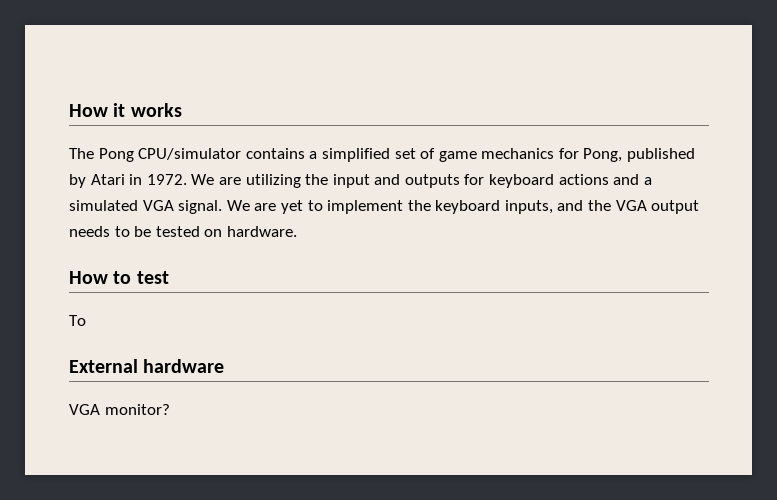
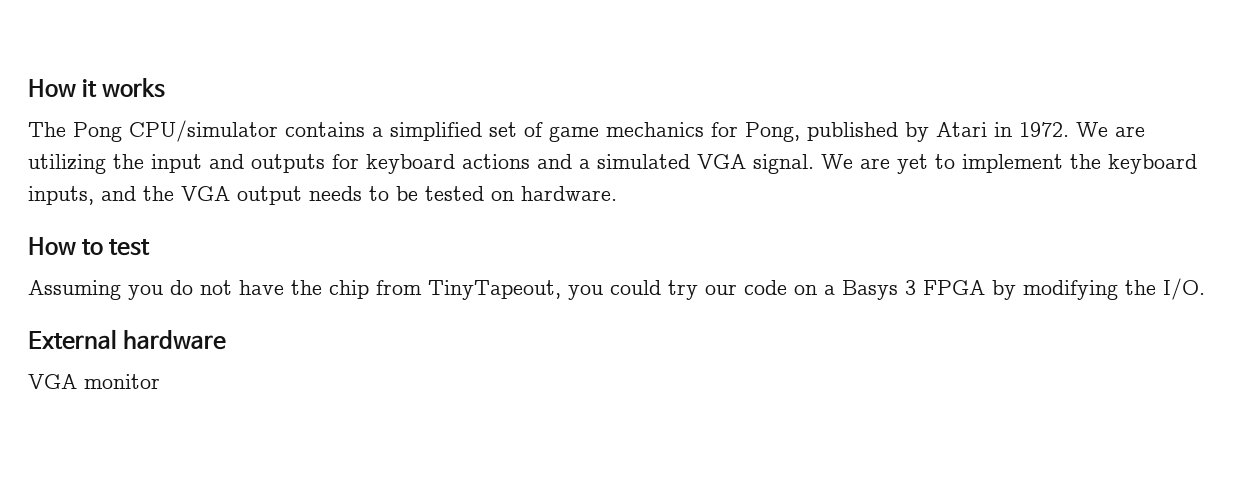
- To
+ Assuming you do not have the chip from TinyTapeout, you could try our code on a Basys 3 FPGA by modifying the I/O.
- VGA monitor?
+ VGA monitor

